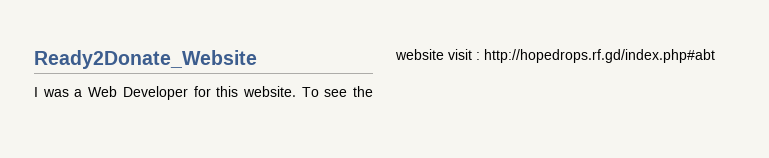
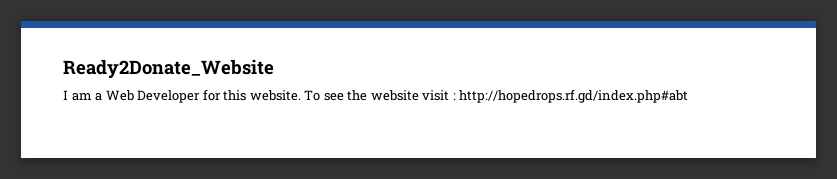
- I was a Web Developer for this website.
+ I am a Web Developer for this website.

